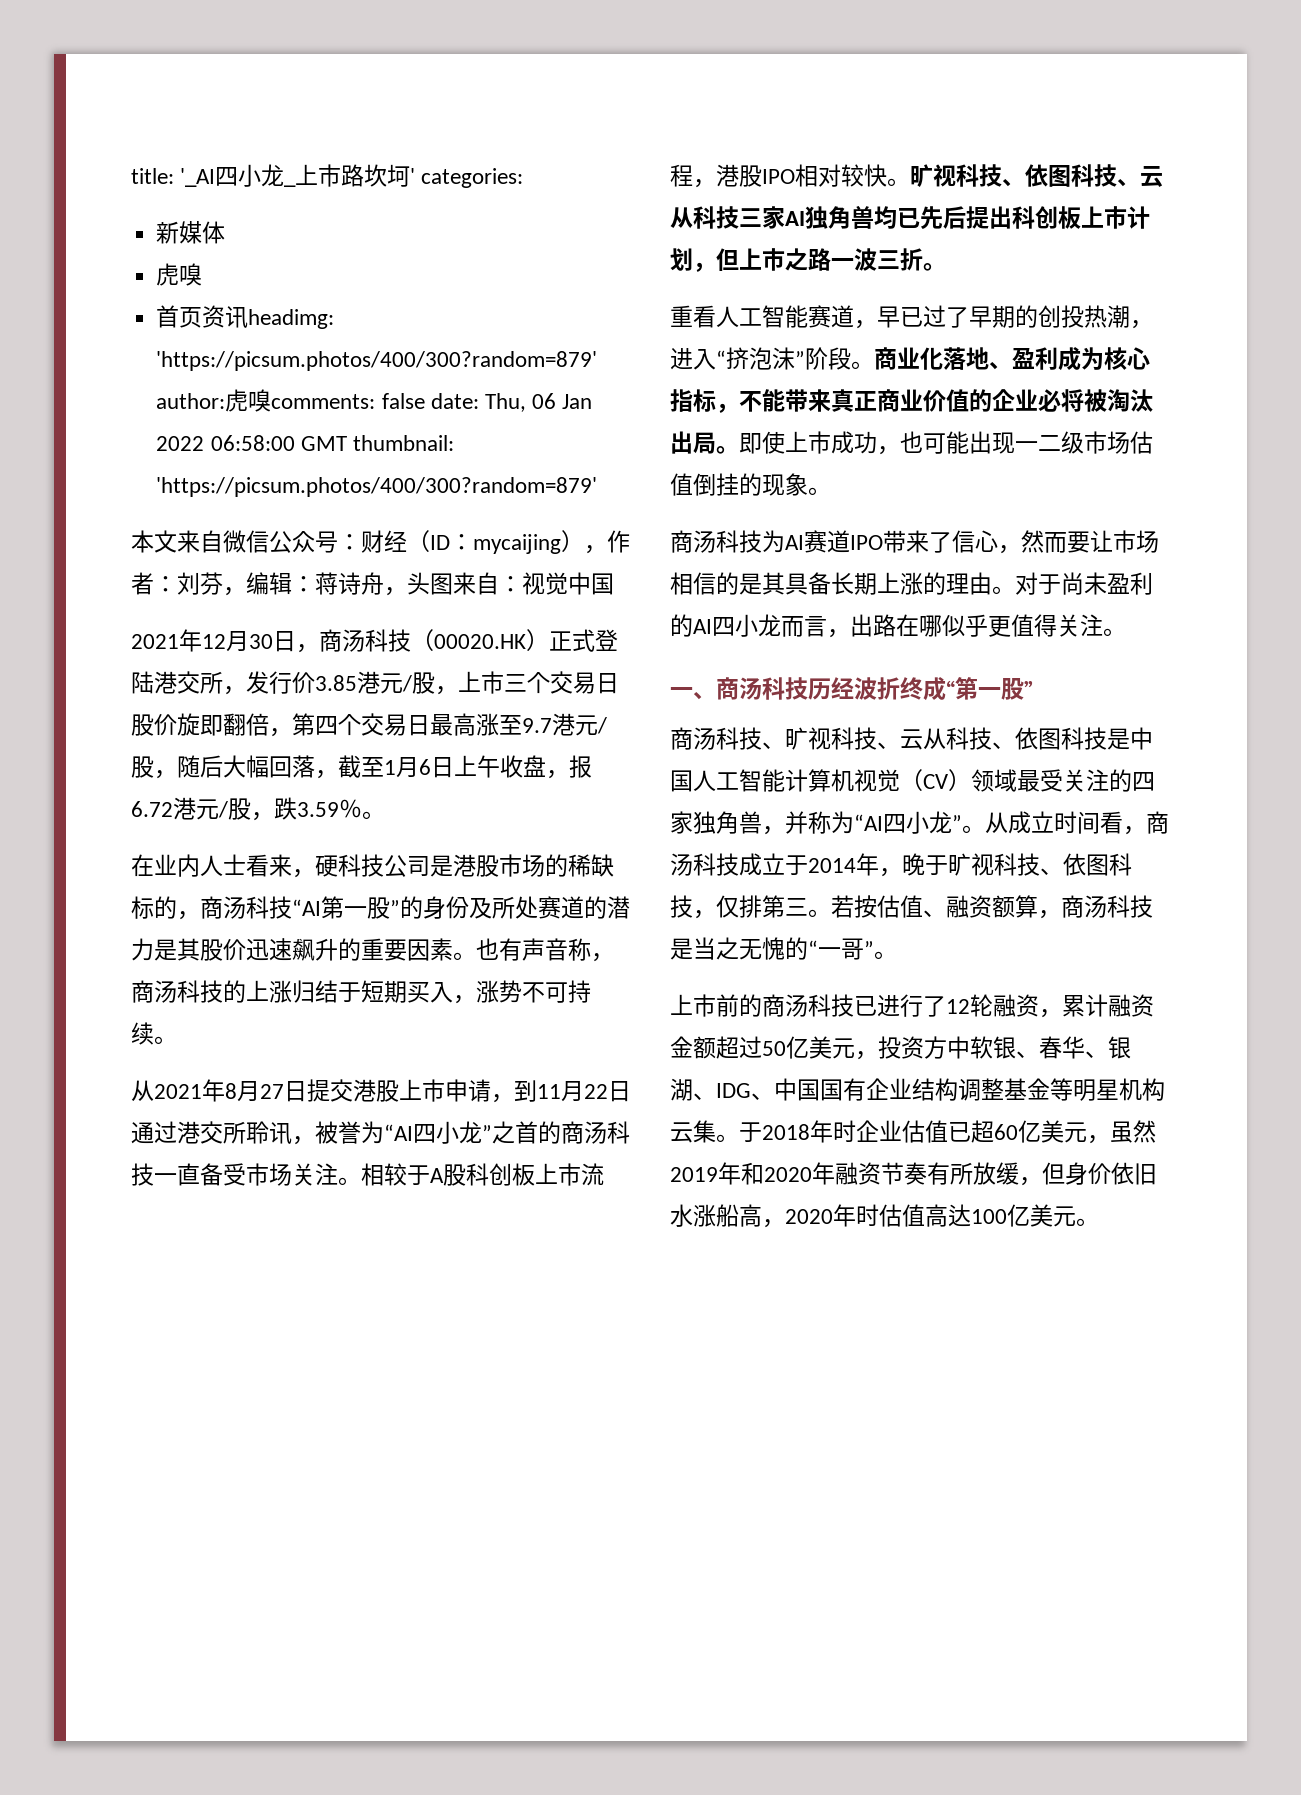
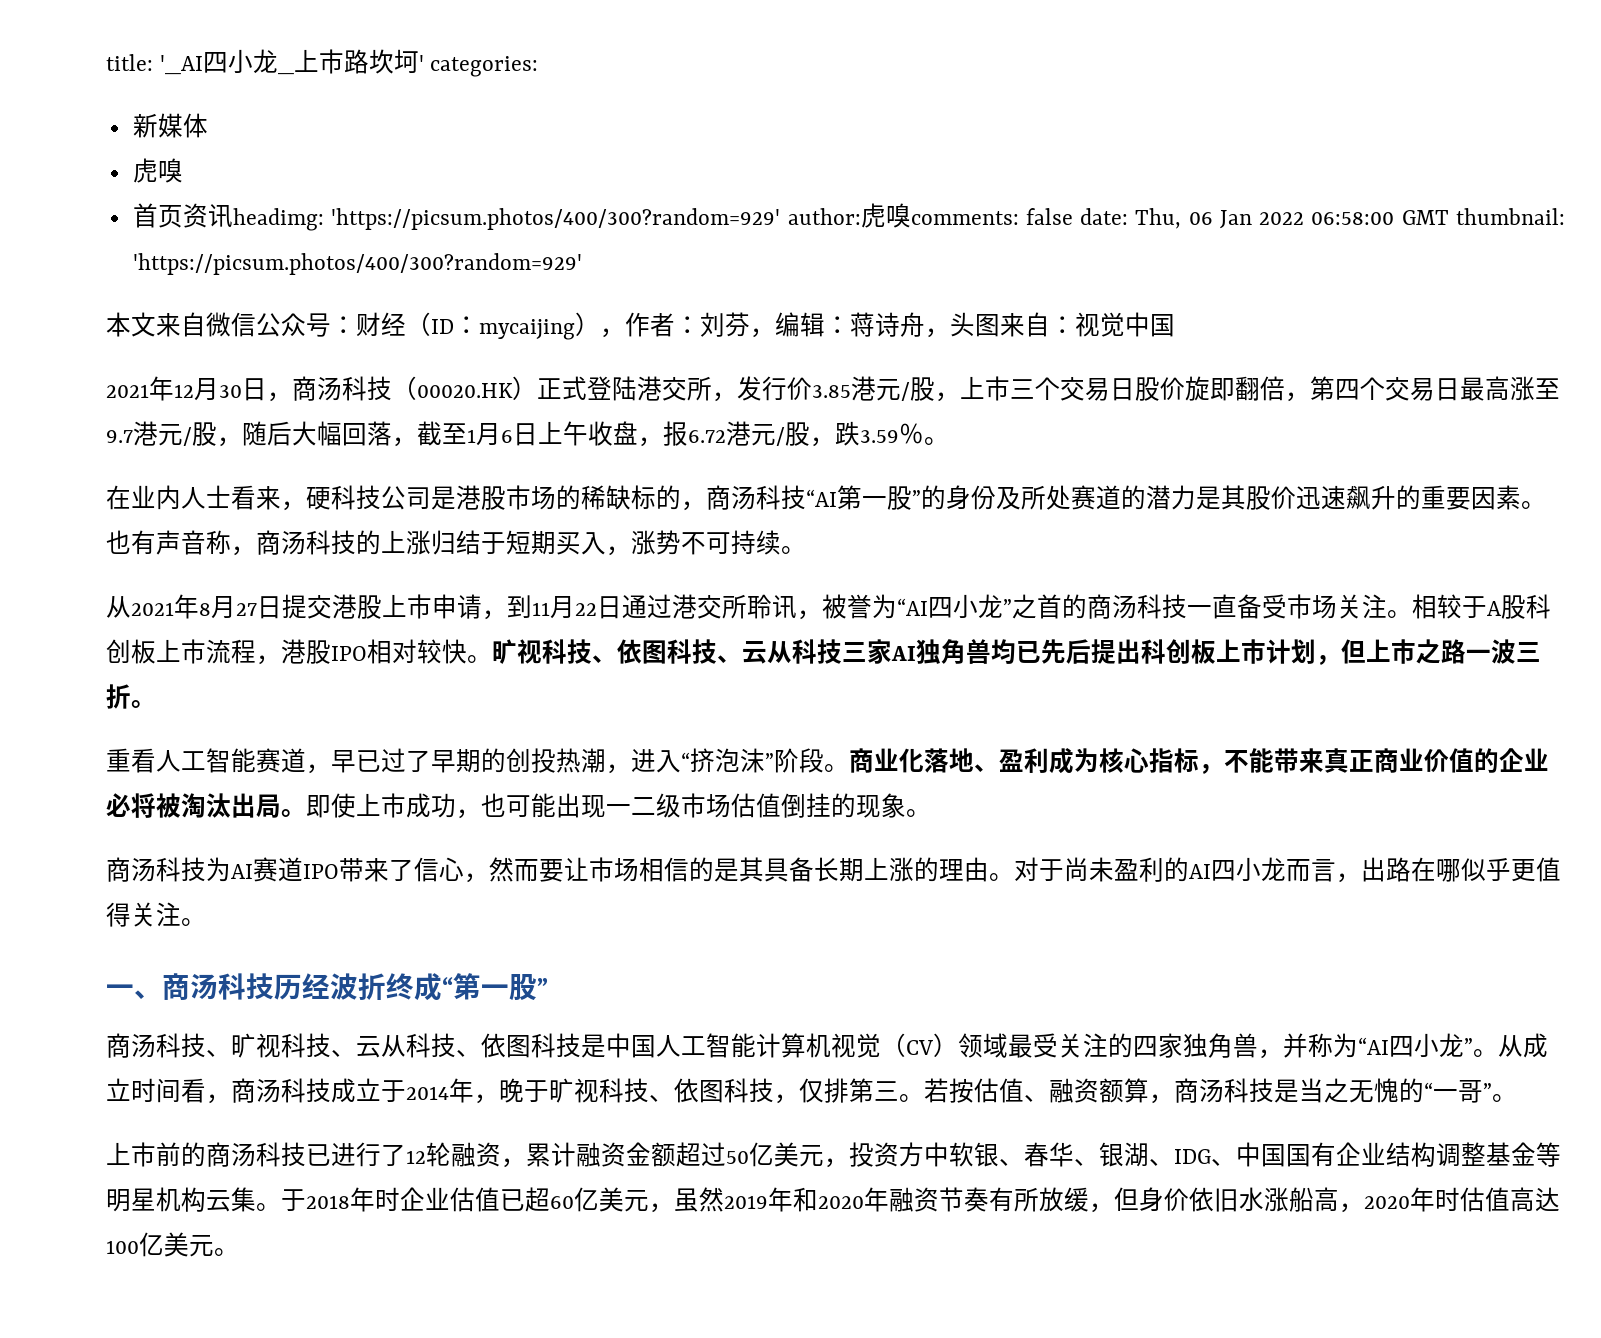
- 首页资讯headimg: 'https://picsum.photos/400/300?random=879' author:虎嗅comments: false date: Thu, 06 Jan 2022 06:58:00 GMT thumbnail: 'https://picsum.photos/400/300?random=879'
+ 首页资讯headimg: 'https://picsum.photos/400/300?random=929' author:虎嗅comments: false date: Thu, 06 Jan 2022 06:58:00 GMT thumbnail: 'https://picsum.photos/400/300?random=929'

